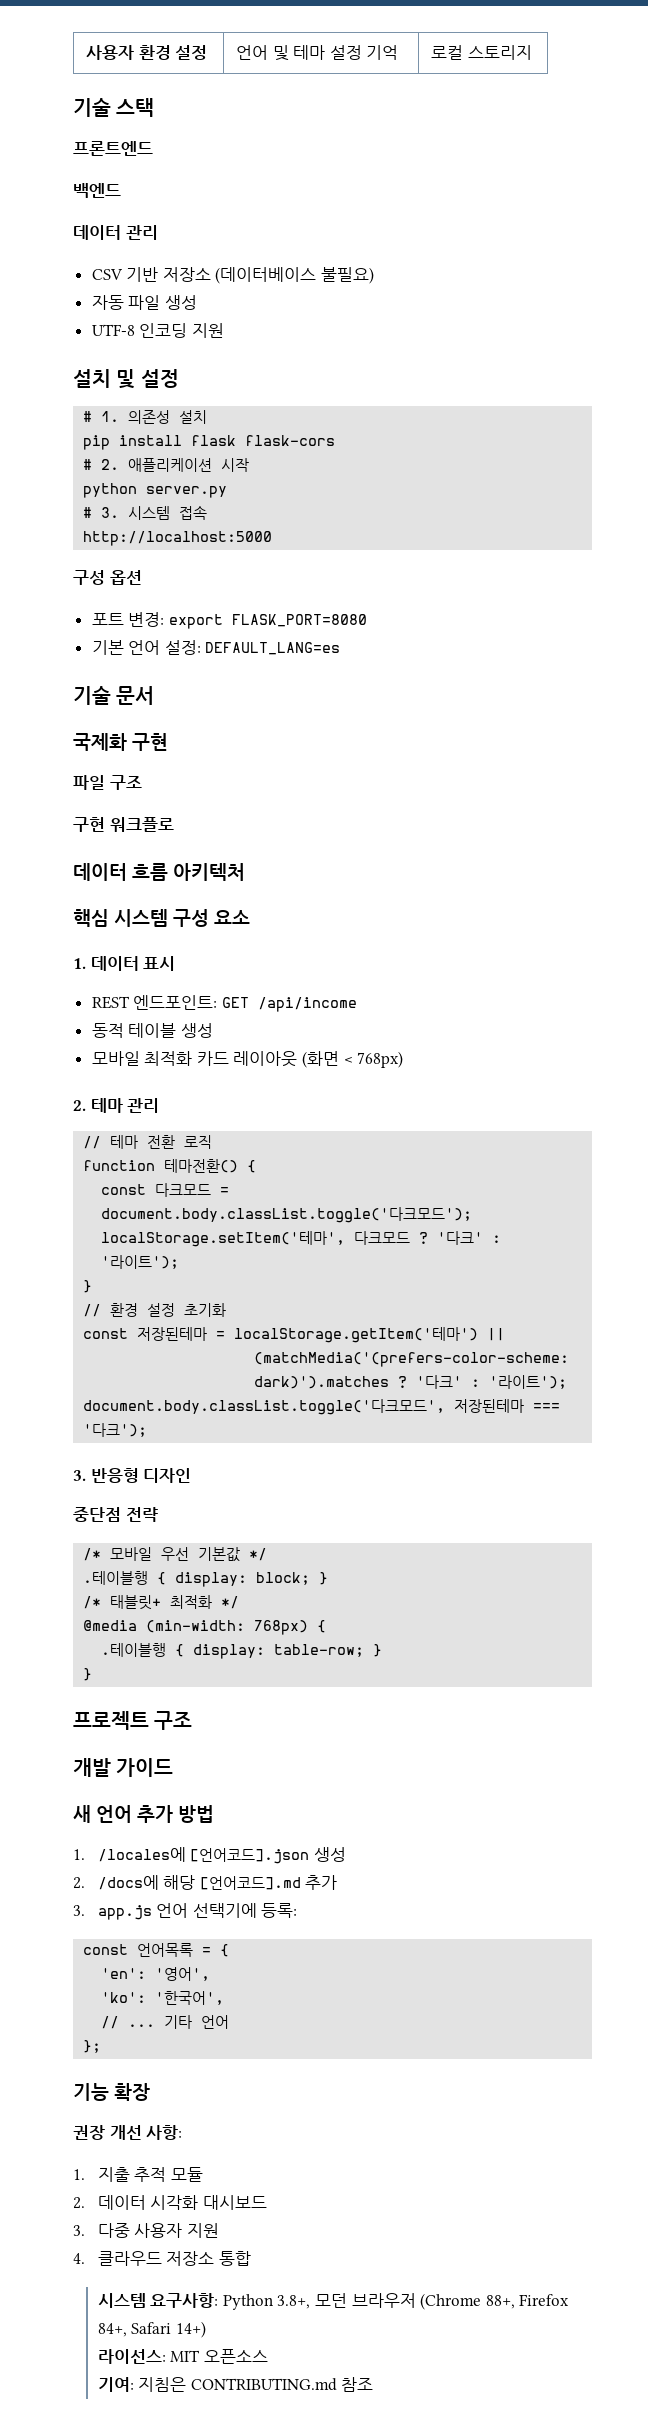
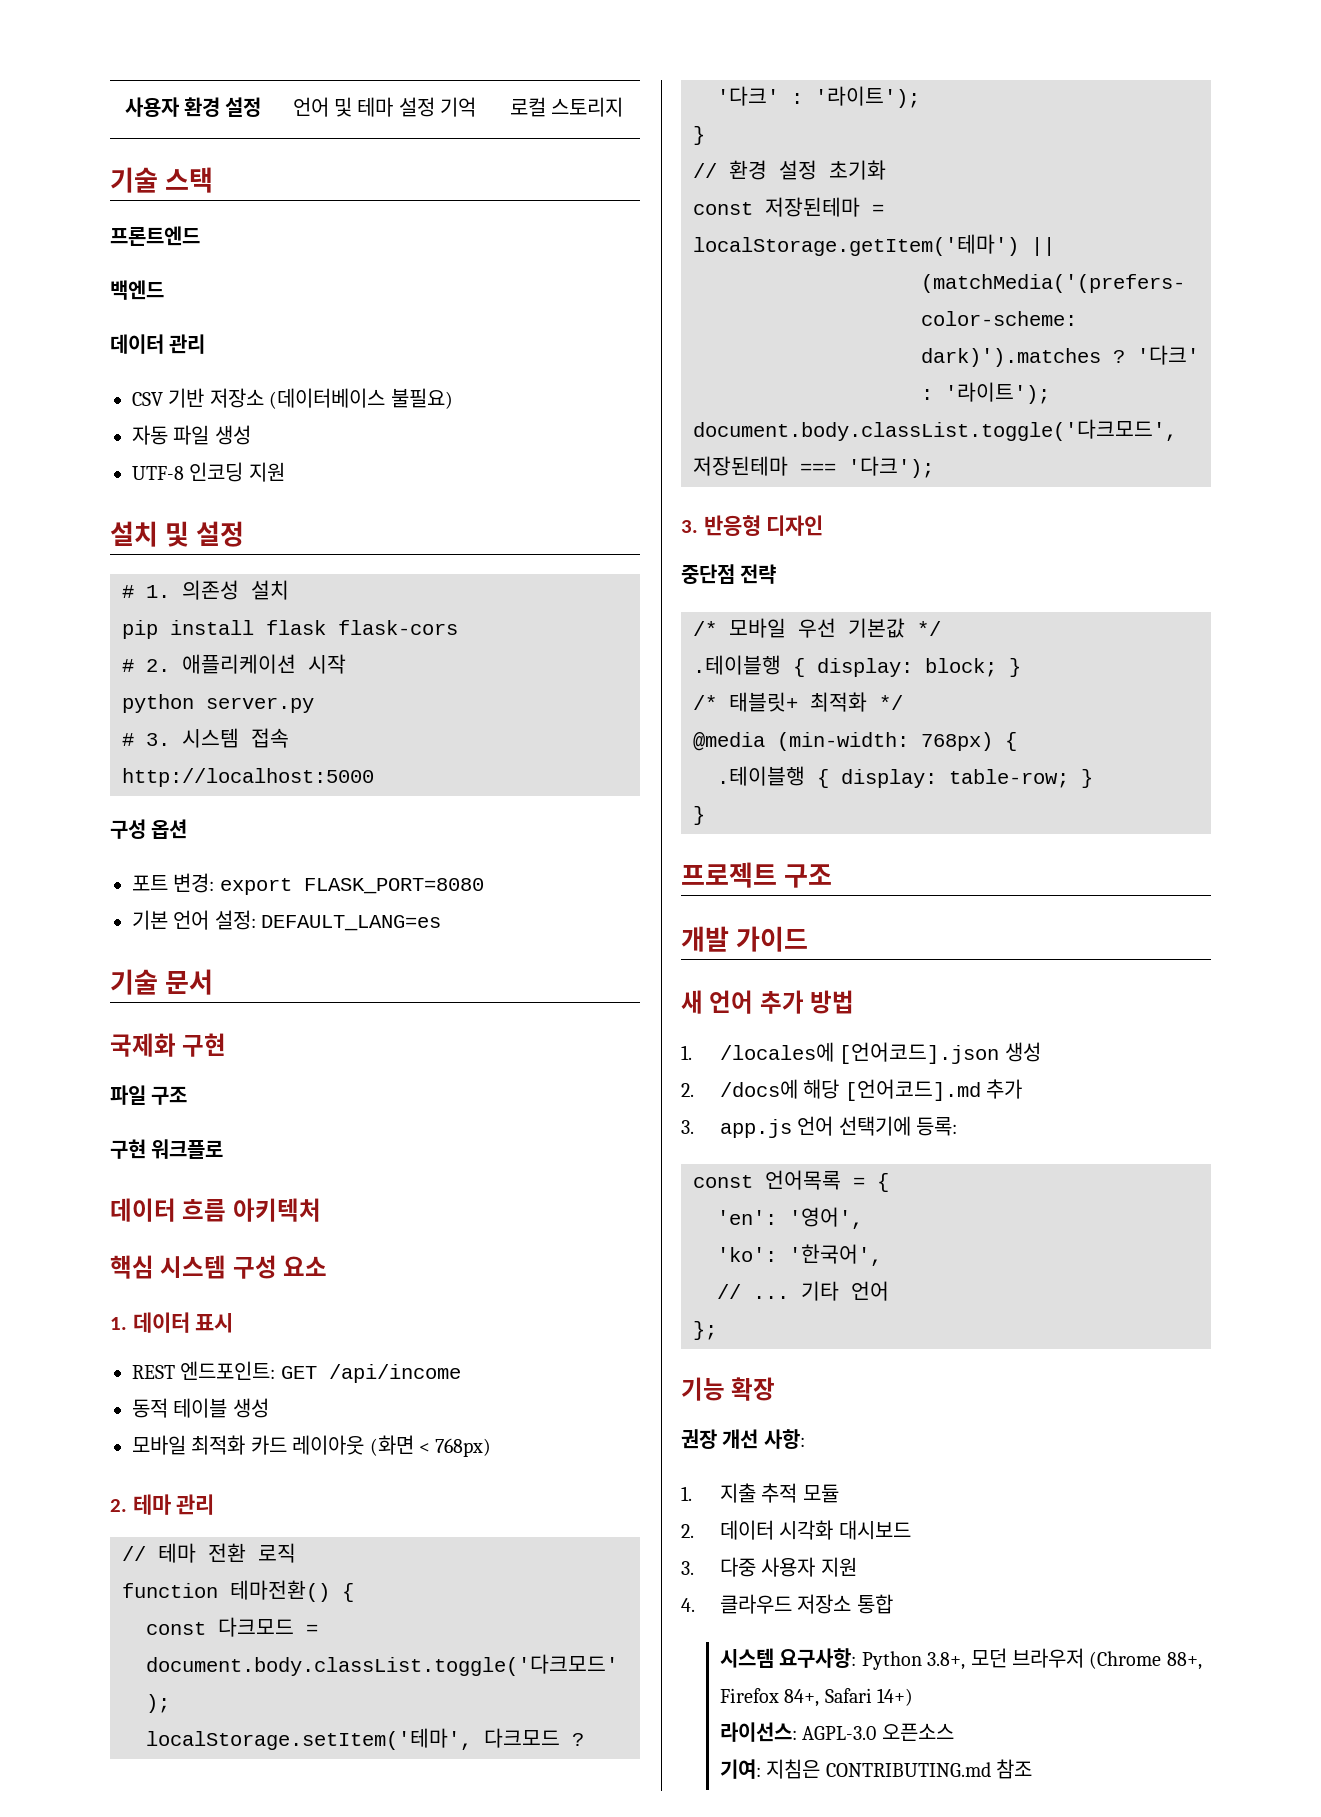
- 라이선스: MIT 오픈소스
+ 라이선스: AGPL-3.0 오픈소스

